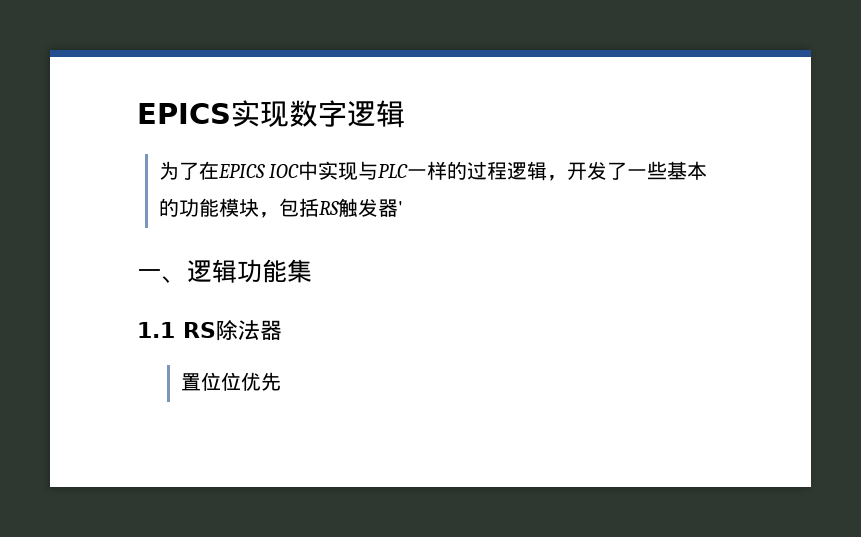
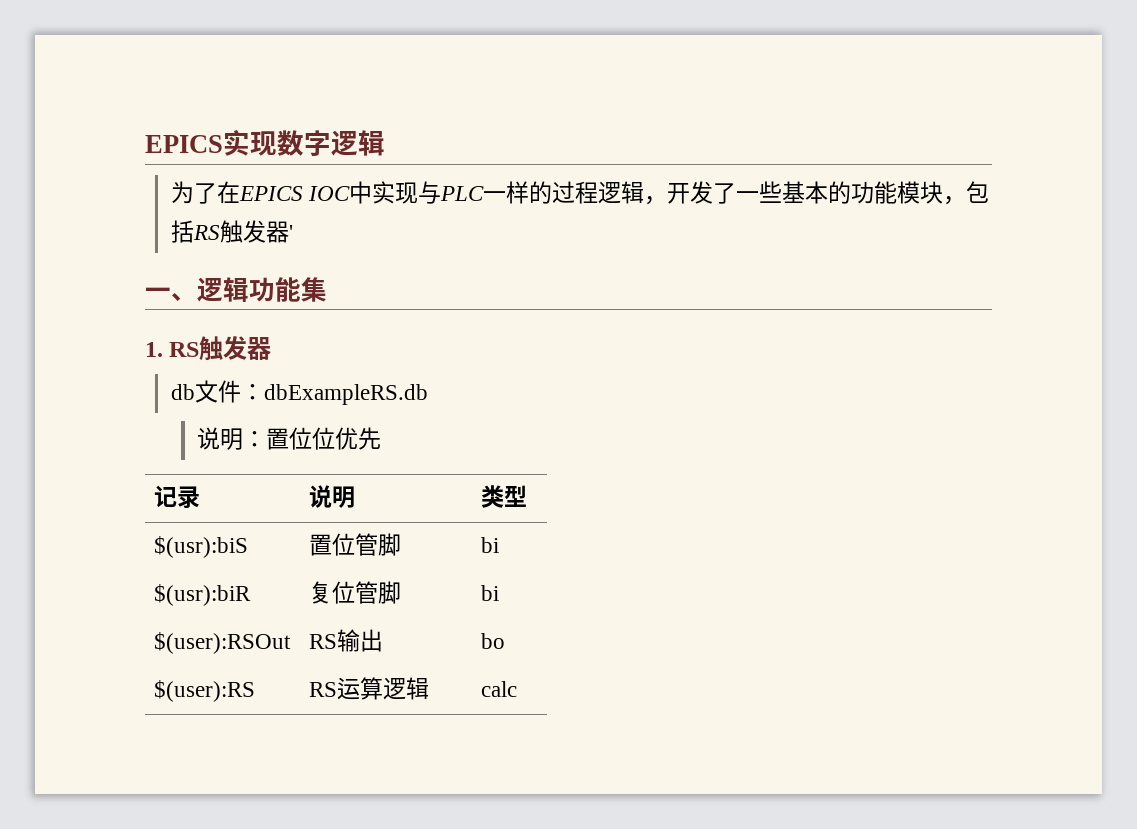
- 1.1 RS除法器
- 置位位优先
+ 1. RS触发器
+ db文件：dbExampleRS.db
+ 说明：置位位优先
+ 记录 | 说明 | 类型
+ $(usr):biS | 置位管脚 | bi
+ $(usr):biR | 复位管脚 | bi
+ $(user):RSOut | RS输出 | bo
+ $(user):RS | RS运算逻辑 | calc

